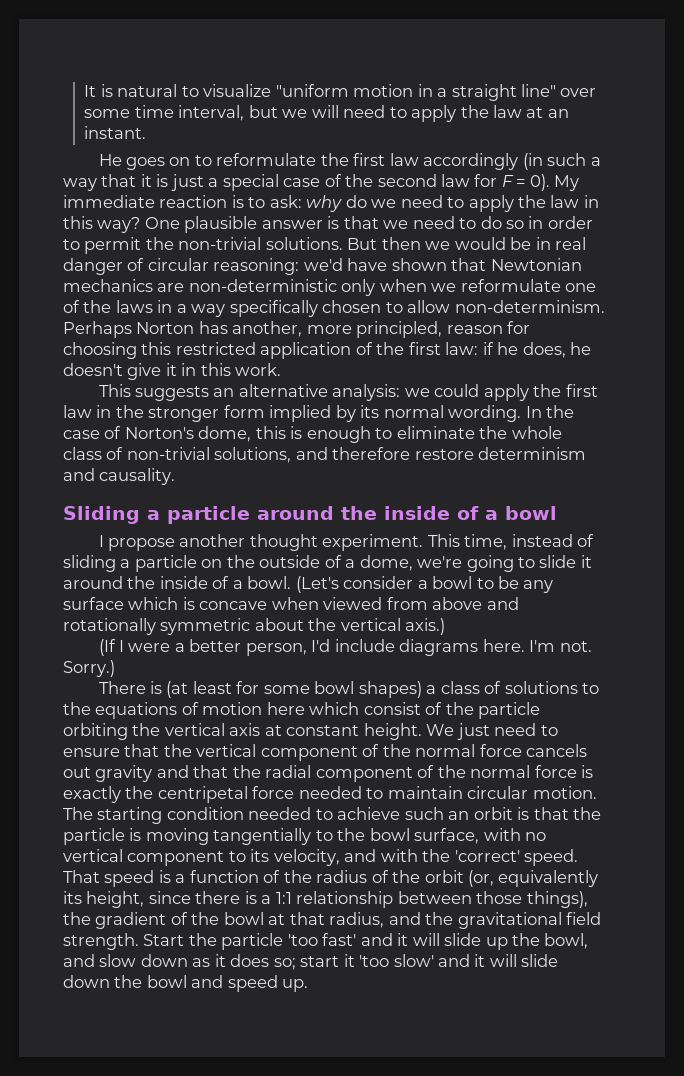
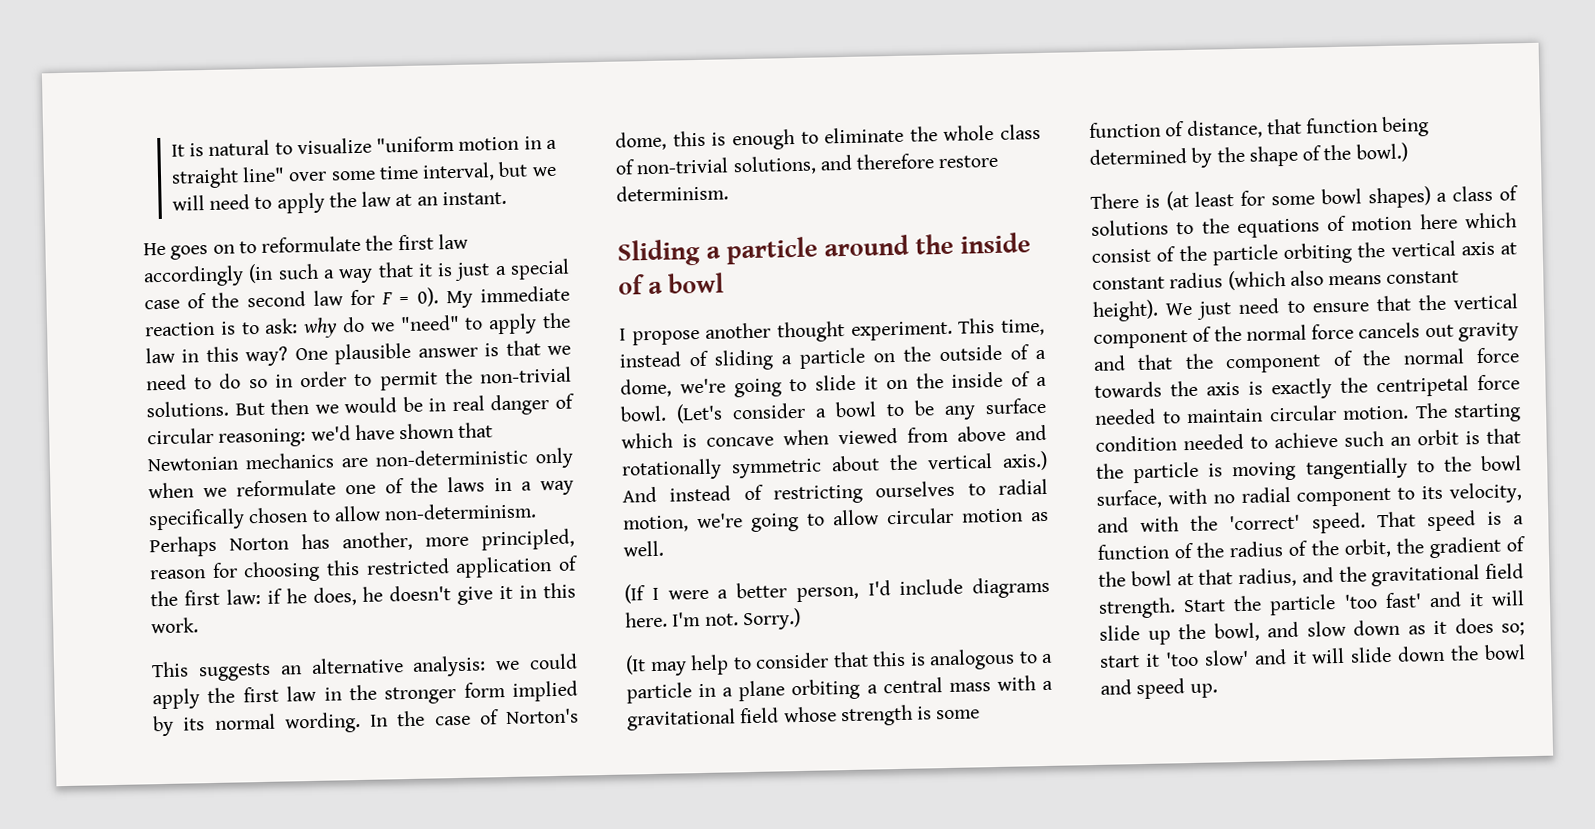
- My immediate reaction is to ask: why do we need to apply the law in this way?
+ My immediate reaction is to ask: why do we "need" to apply the law in this way?
- In the case of Norton's dome, this is enough to eliminate the whole class of non-trivial solutions, and therefore restore determinism and causality.
+ In the case of Norton's dome, this is enough to eliminate the whole class of non-trivial solutions, and therefore restore determinism.
- This time, instead of sliding a particle on the outside of a dome, we're going to slide it around the inside of a bowl.
+ This time, instead of sliding a particle on the outside of a dome, we're going to slide it on the inside of a bowl.
+ And instead of restricting ourselves to radial motion, we're going to allow circular motion as well.
+ (It may help to consider that this is analogous to a particle in a plane orbiting a central mass with a gravitational field whose strength is some function of distance, that function being determined by the shape of the bowl.)
- There is (at least for some bowl shapes) a class of solutions to the equations of motion here which consist of the particle orbiting the vertical axis at constant height.
+ There is (at least for some bowl shapes) a class of solutions to the equations of motion here which consist of the particle orbiting the vertical axis at constant radius (which also means constant height).
- We just need to ensure that the vertical component of the normal force cancels out gravity and that the radial component of the normal force is exactly the centripetal force needed to maintain circular motion.
+ We just need to ensure that the vertical component of the normal force cancels out gravity and that the component of the normal force towards the axis is exactly the centripetal force needed to maintain circular motion.
- The starting condition needed to achieve such an orbit is that the particle is moving tangentially to the bowl surface, with no vertical component to its velocity, and with the 'correct' speed.
+ The starting condition needed to achieve such an orbit is that the particle is moving tangentially to the bowl surface, with no radial component to its velocity, and with the 'correct' speed.
- That speed is a function of the radius of the orbit (or, equivalently its height, since there is a 1:1 relationship between those things), the gradient of the bowl at that radius, and the gravitational field strength.
+ That speed is a function of the radius of the orbit, the gradient of the bowl at that radius, and the gravitational field strength.

